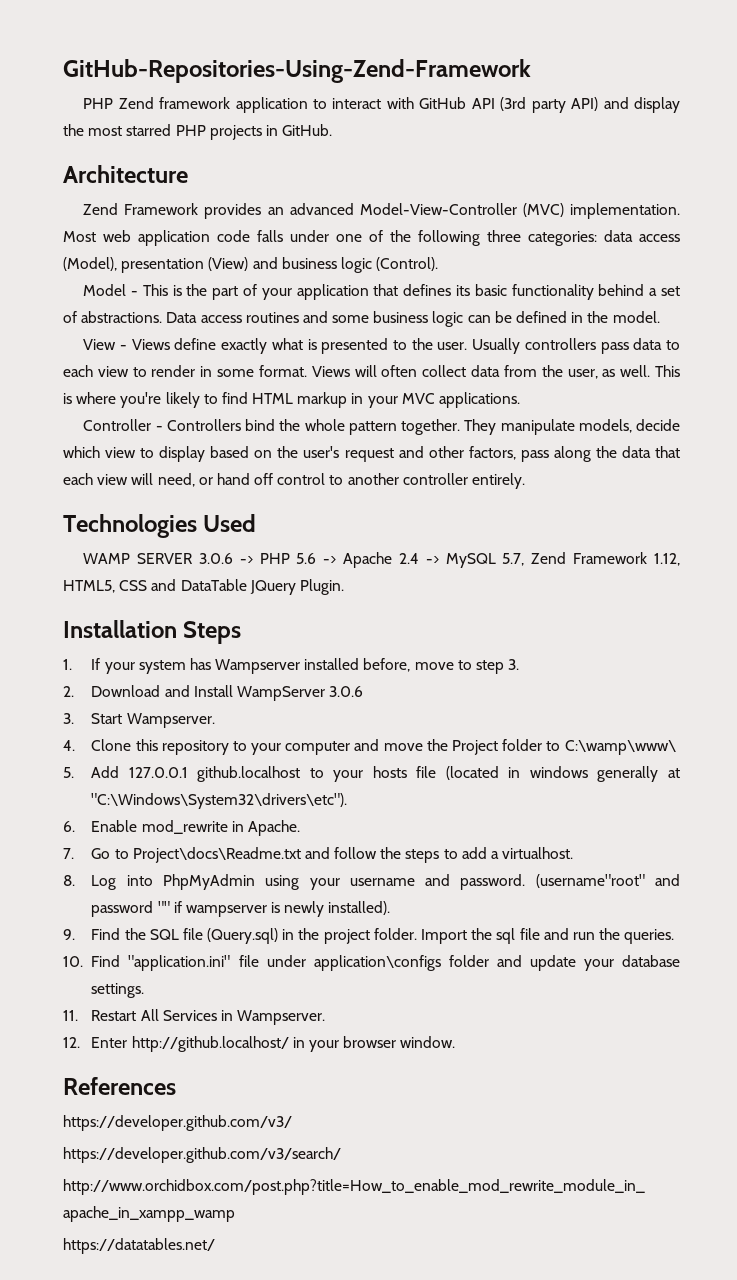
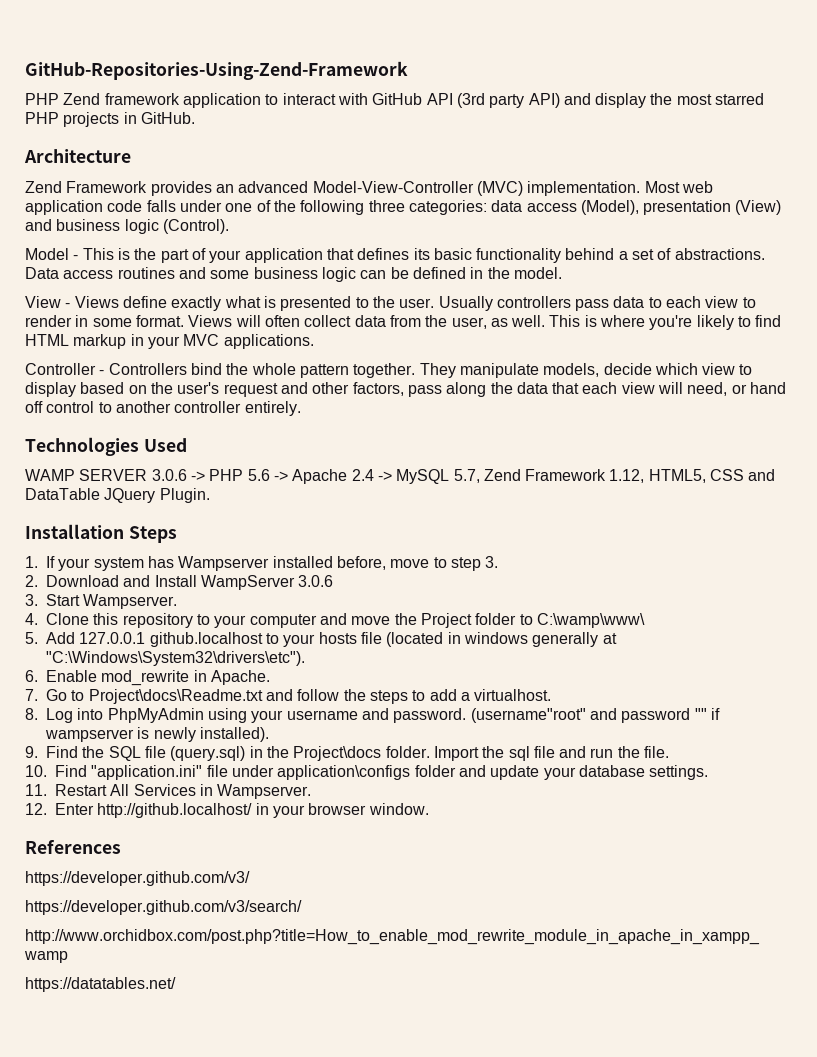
- 9. Find the SQL file (Query.sql) in the project folder.
+ 9. Find the SQL file (query.sql) in the Project\docs folder.
- Import the sql file and run the queries.
+ Import the sql file and run the file.

